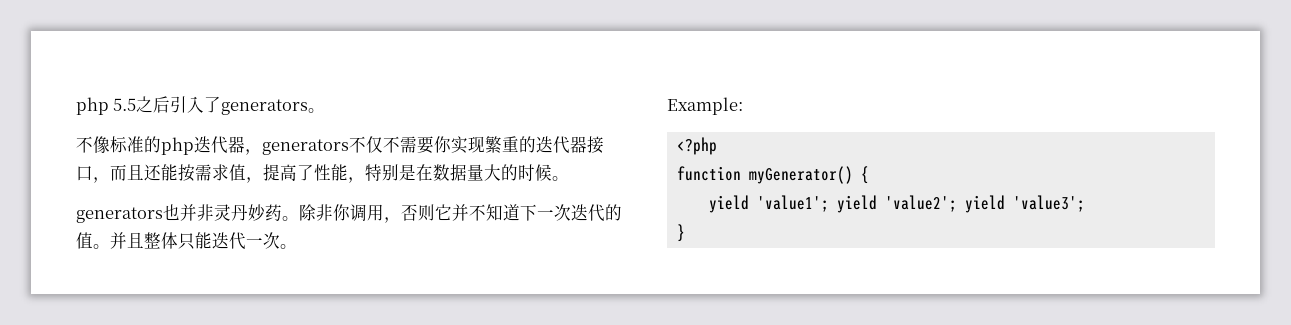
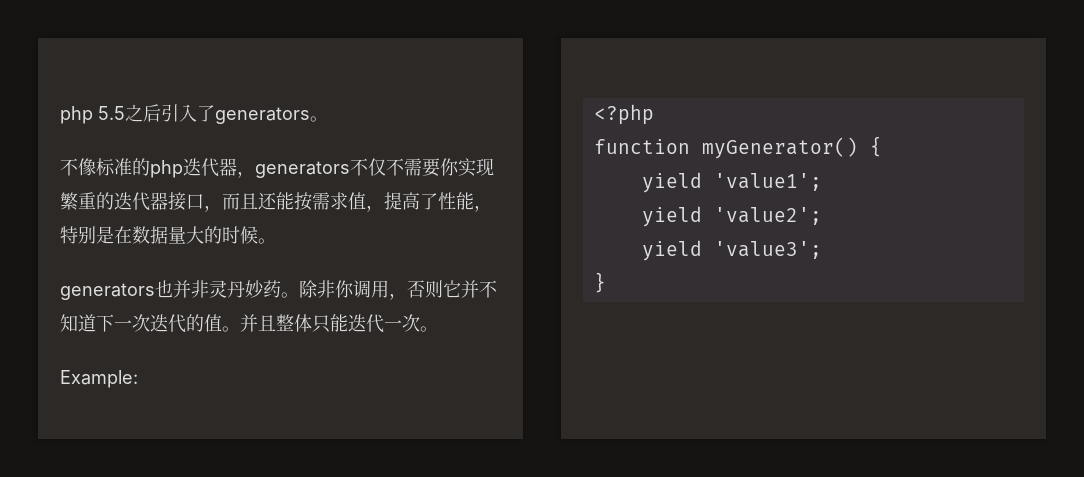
- yield 'value1'; yield 'value2'; yield 'value3';
+ yield 'value1';
+ yield 'value2';
+ yield 'value3';

